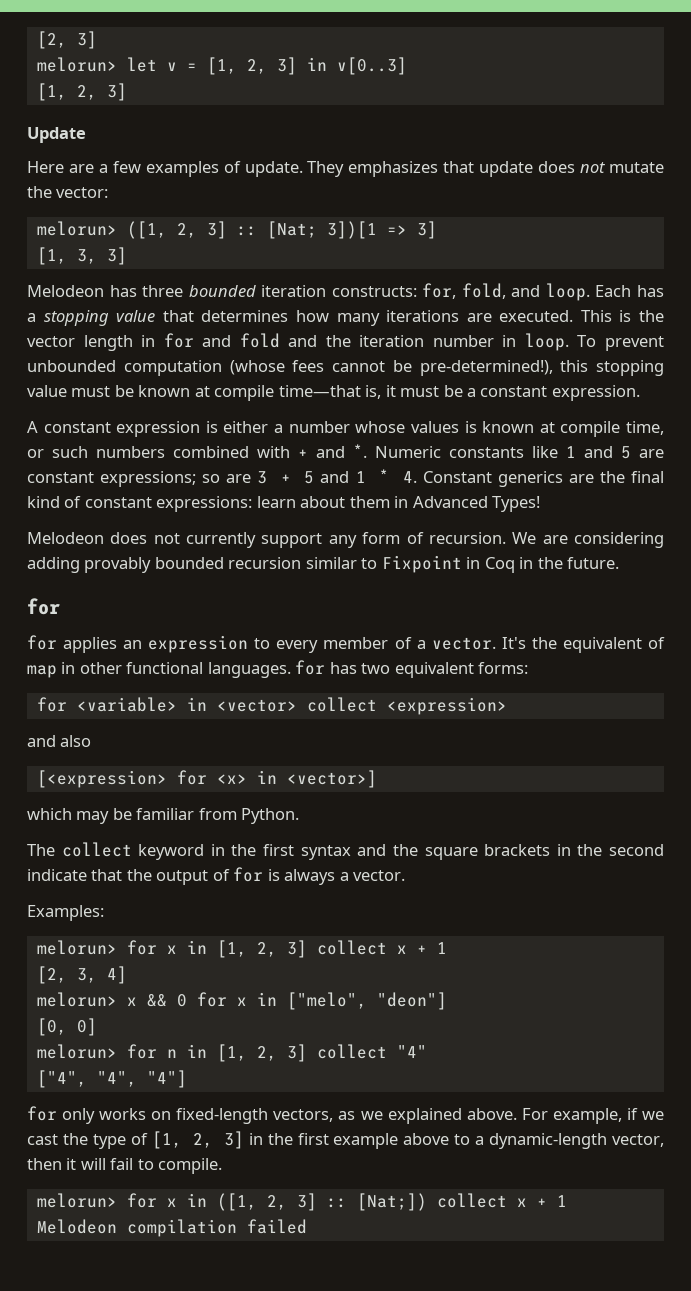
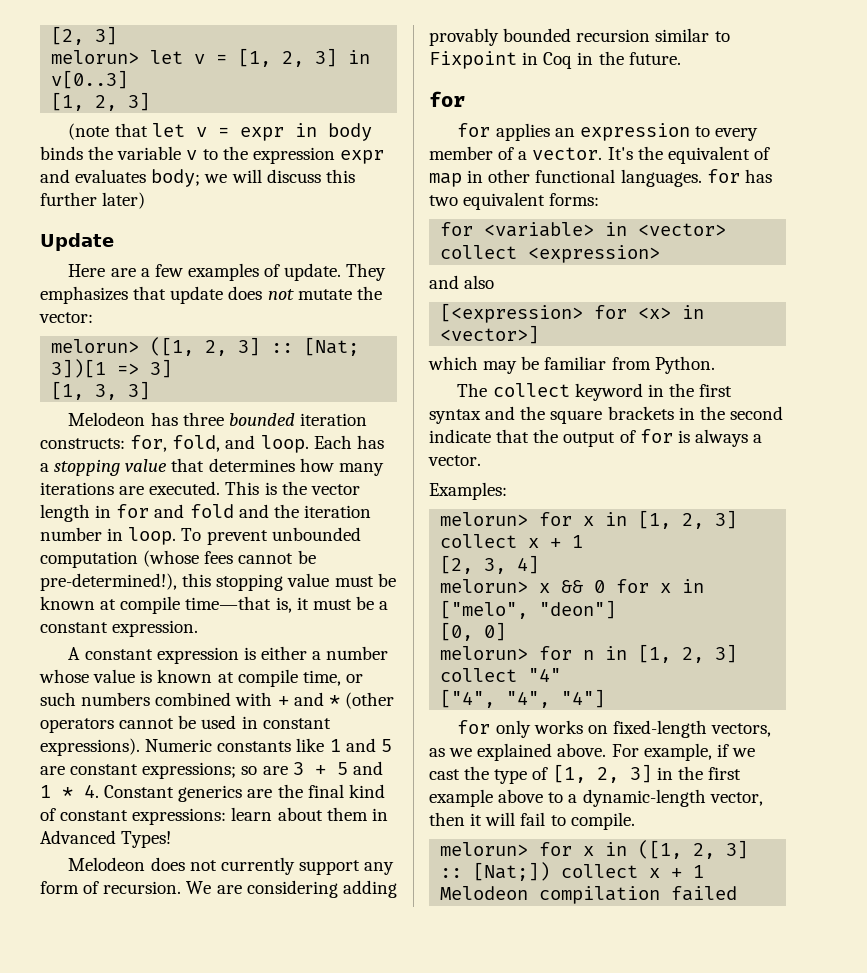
+ (note that let v = expr in body binds the variable v to the expression expr and evaluates body; we will discuss this further later)
- A constant expression is either a number whose values is known at compile time, or such numbers combined with + and *.
+ A constant expression is either a number whose value is known at compile time, or such numbers combined with + and * (other operators cannot be used in constant expressions).

